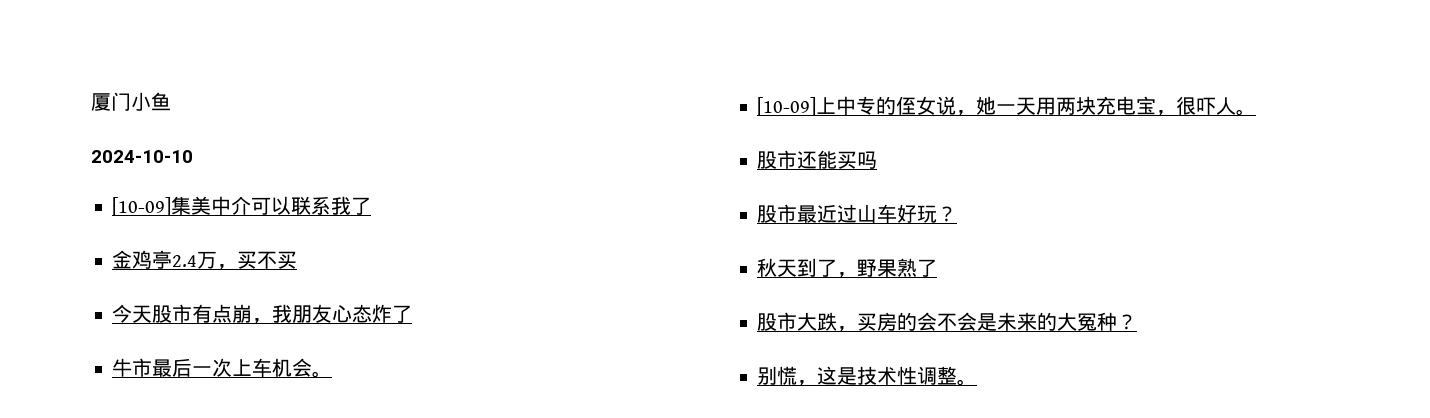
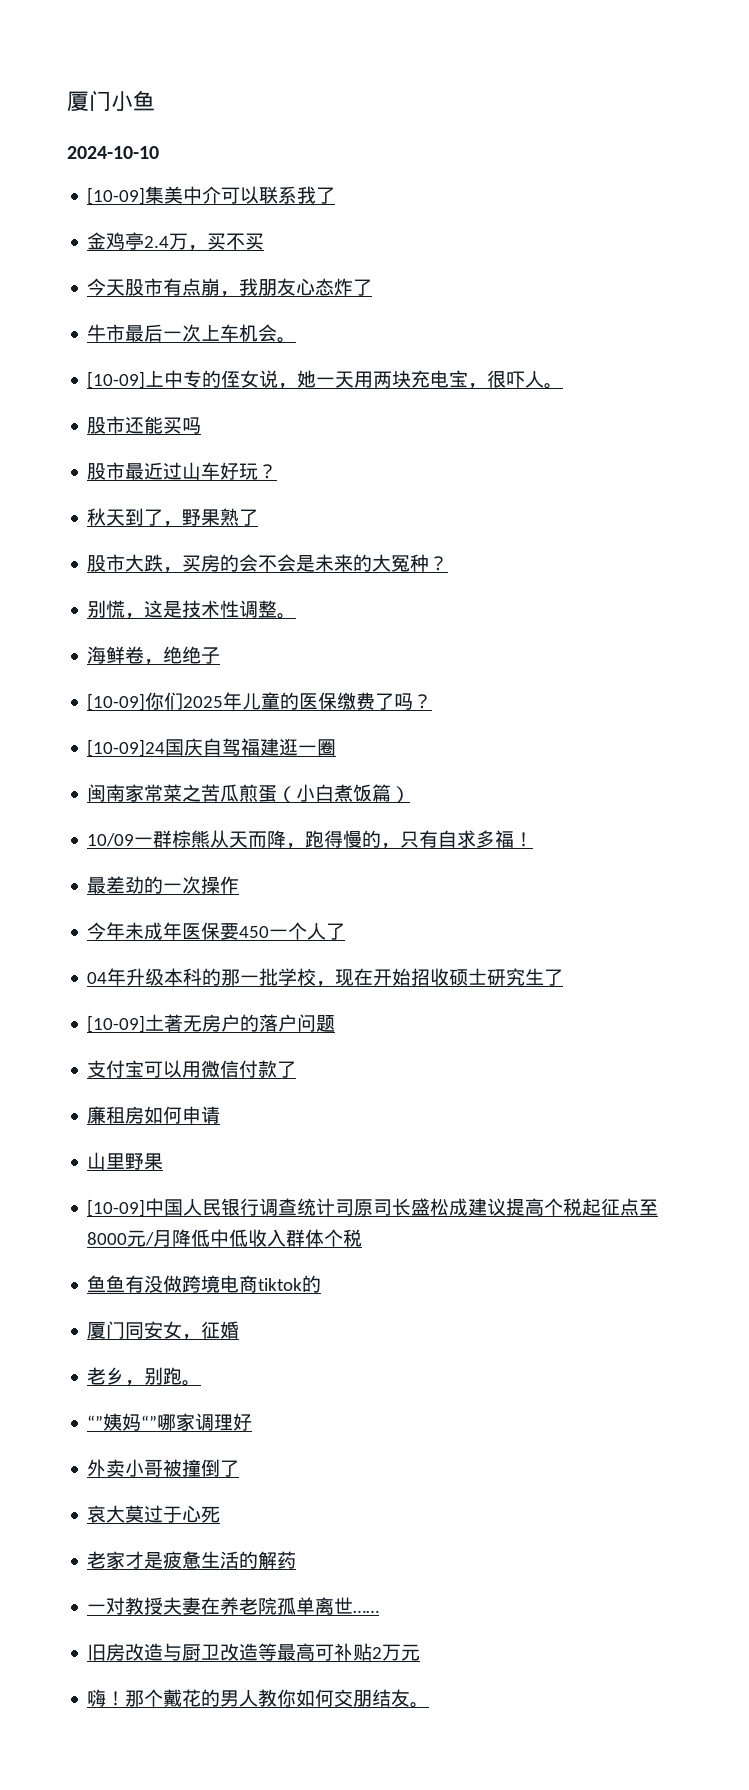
+ 海鲜卷，绝绝子
+ [10-09]你们2025年儿童的医保缴费了吗？
+ [10-09]24国庆自驾福建逛一圈
+ 闽南家常菜之苦瓜煎蛋（小白煮饭篇）
+ 10/09一群棕熊从天而降，跑得慢的，只有自求多福！
+ 最差劲的一次操作
+ 今年未成年医保要450一个人了
+ 04年升级本科的那一批学校，现在开始招收硕士研究生了
+ [10-09]土著无房户的落户问题
+ 支付宝可以用微信付款了
+ 廉租房如何申请
+ 山里野果
+ [10-09]中国人民银行调查统计司原司长盛松成建议提高个税起征点至8000元/月降低中低收入群体个税
+ 鱼鱼有没做跨境电商tiktok的
+ 厦门同安女，征婚
+ 老乡，别跑。
+ “”姨妈“”哪家调理好
+ 外卖小哥被撞倒了
+ 哀大莫过于心死
+ 老家才是疲惫生活的解药
+ 一对教授夫妻在养老院孤单离世……
+ 旧房改造与厨卫改造等最高可补贴2万元
+ 嗨！那个戴花的男人教你如何交朋结友。

